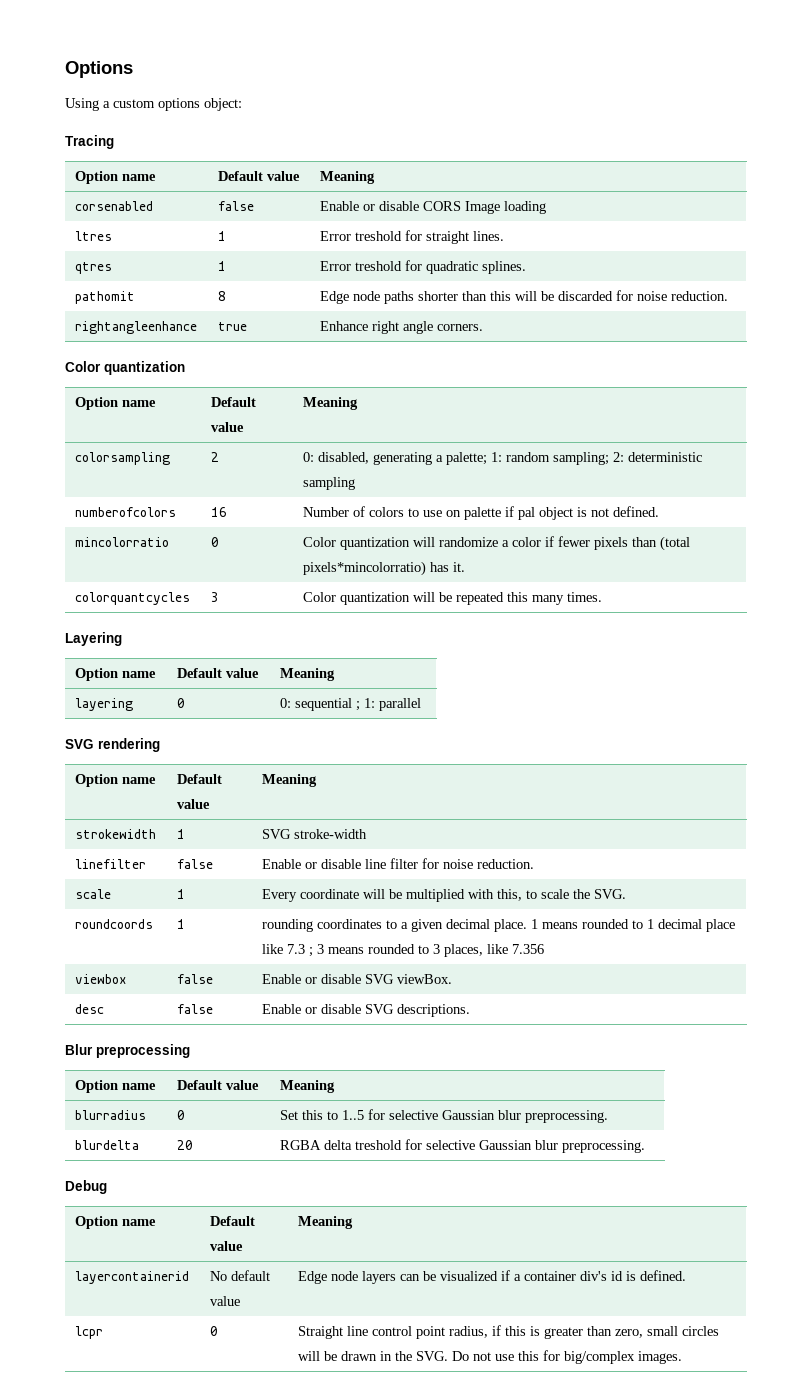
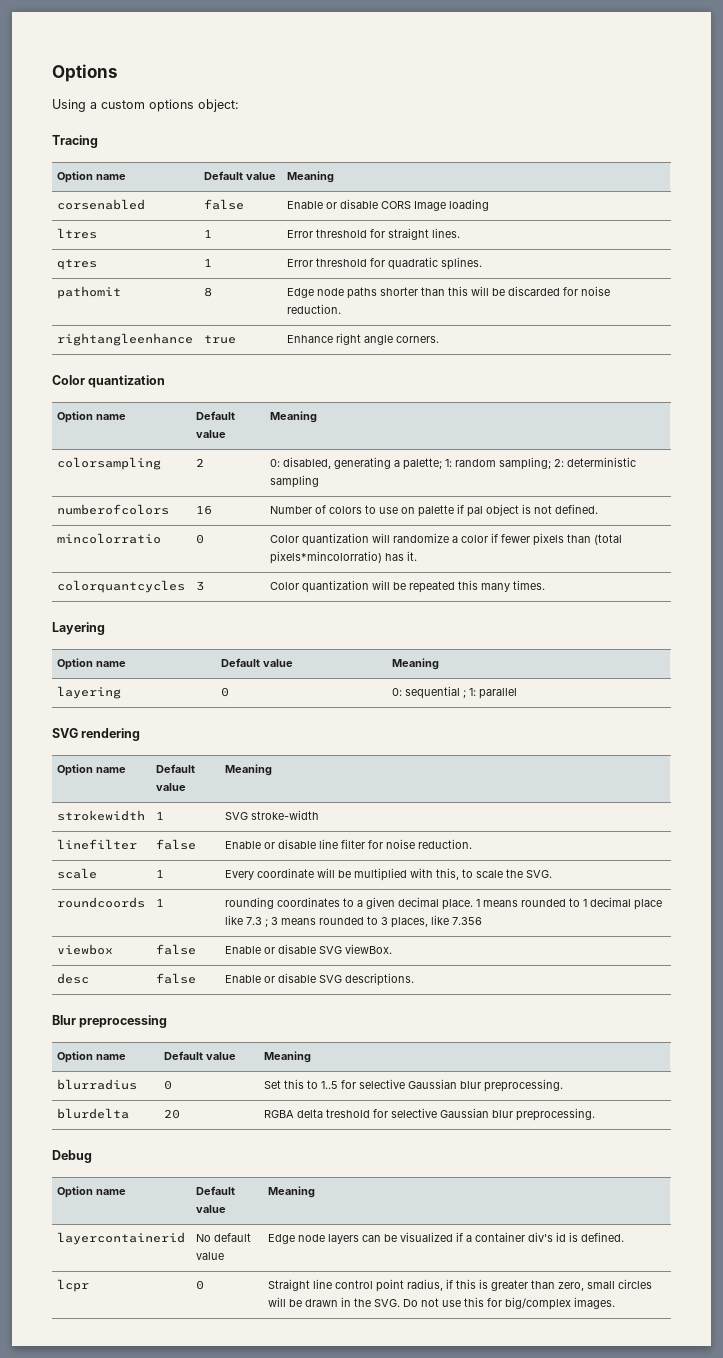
- ltres | 1 | Error treshold for straight lines.
+ ltres | 1 | Error threshold for straight lines.
- qtres | 1 | Error treshold for quadratic splines.
+ qtres | 1 | Error threshold for quadratic splines.

